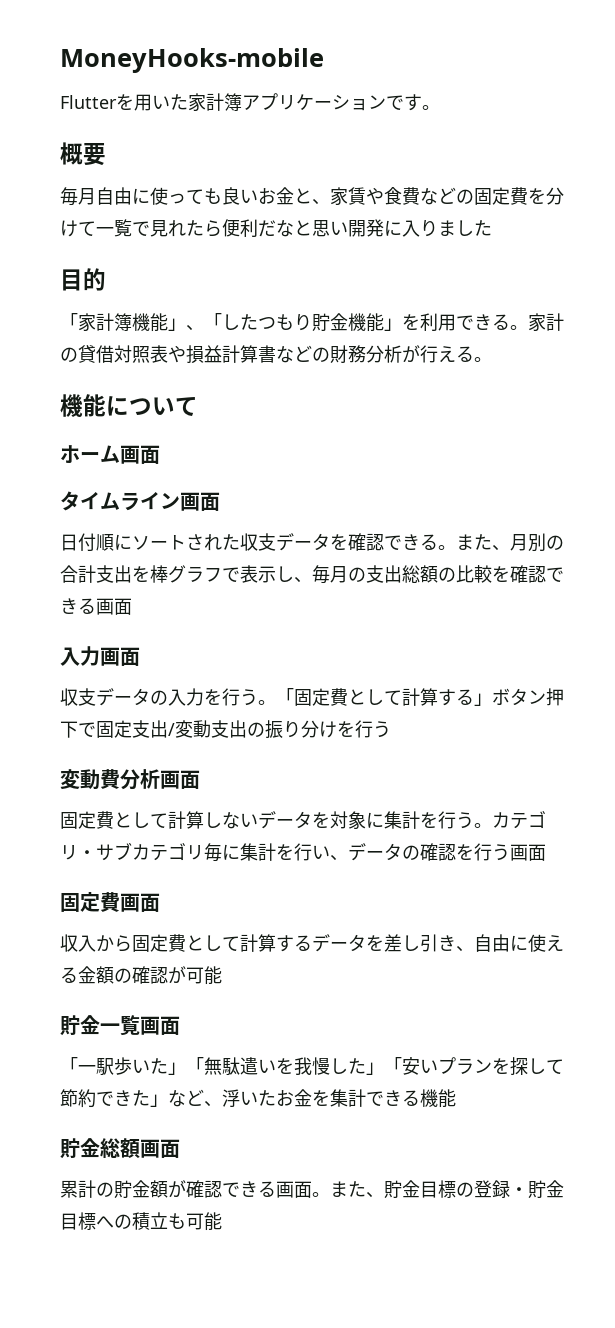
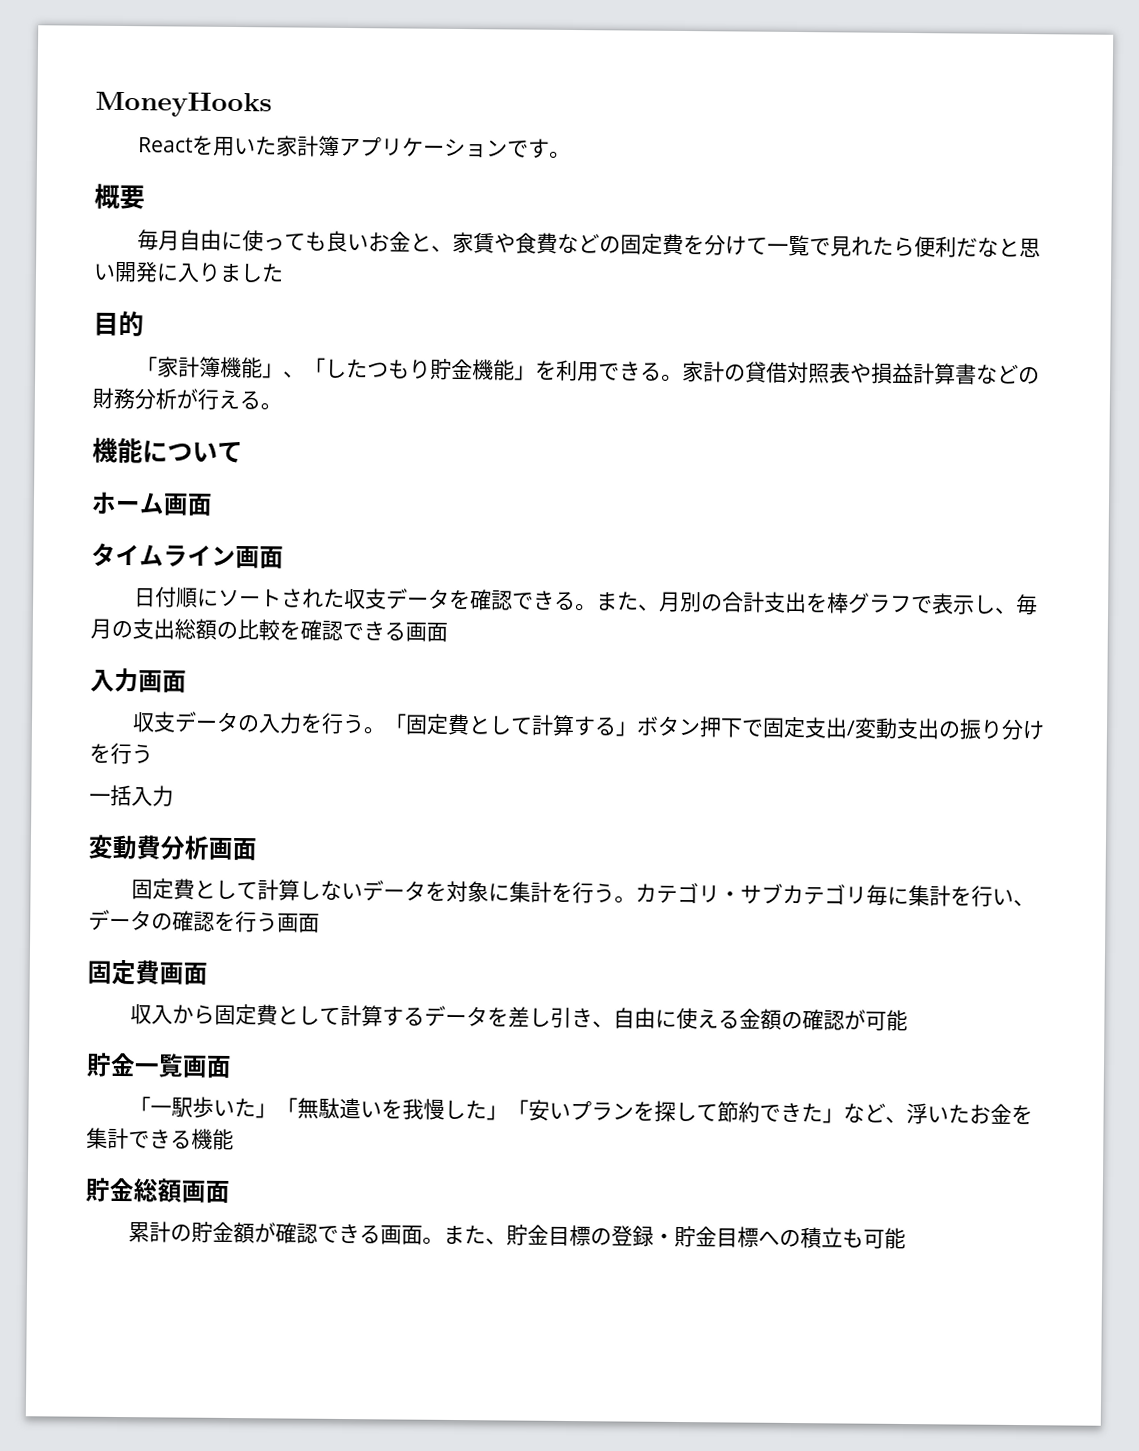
- MoneyHooks-mobile
- Flutterを用いた家計簿アプリケーションです。
+ MoneyHooks
+ Reactを用いた家計簿アプリケーションです。
+ 一括入力

